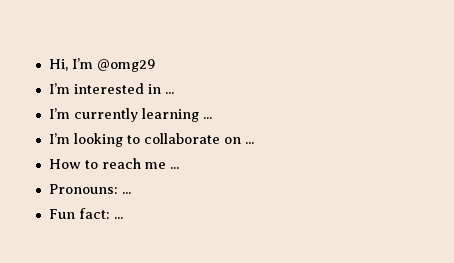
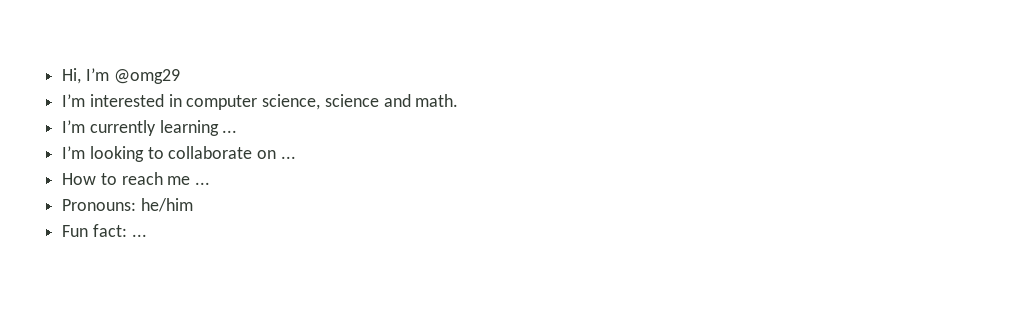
- I’m interested in ...
+ I’m interested in computer science, science and math.
- Pronouns: ...
+ Pronouns: he/him

